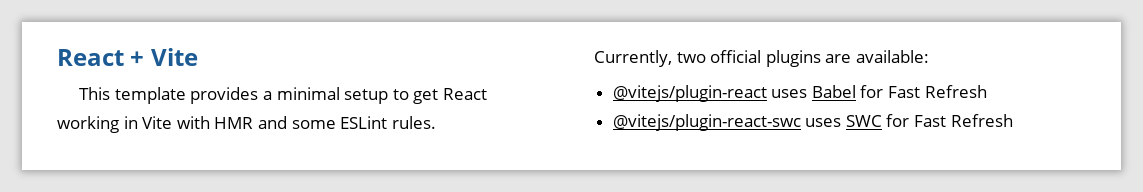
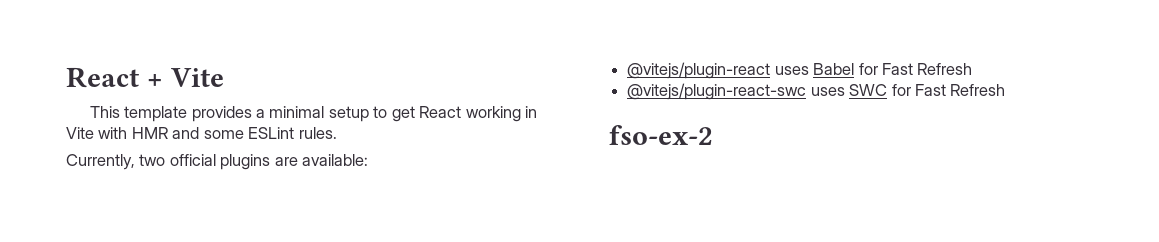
+ fso-ex-2

